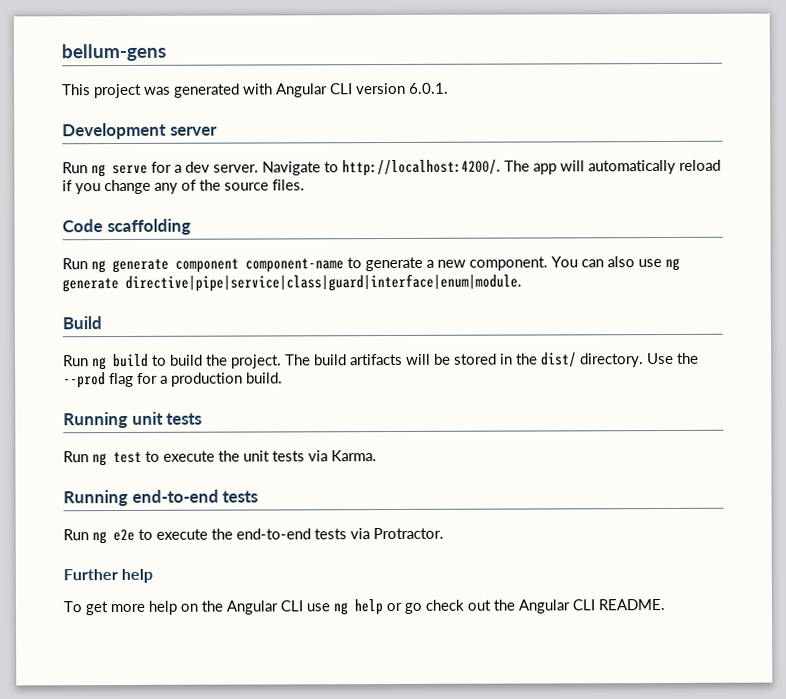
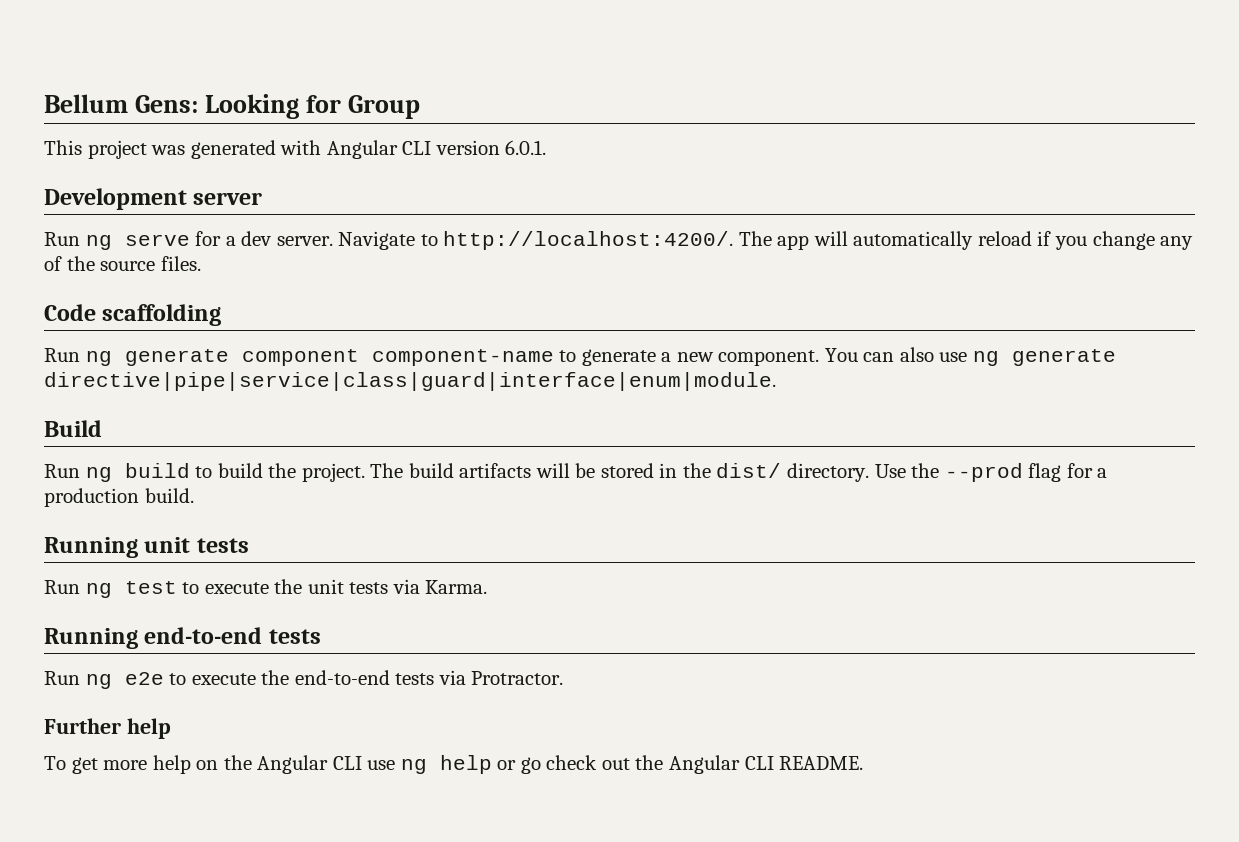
- bellum-gens
+ Bellum Gens: Looking for Group

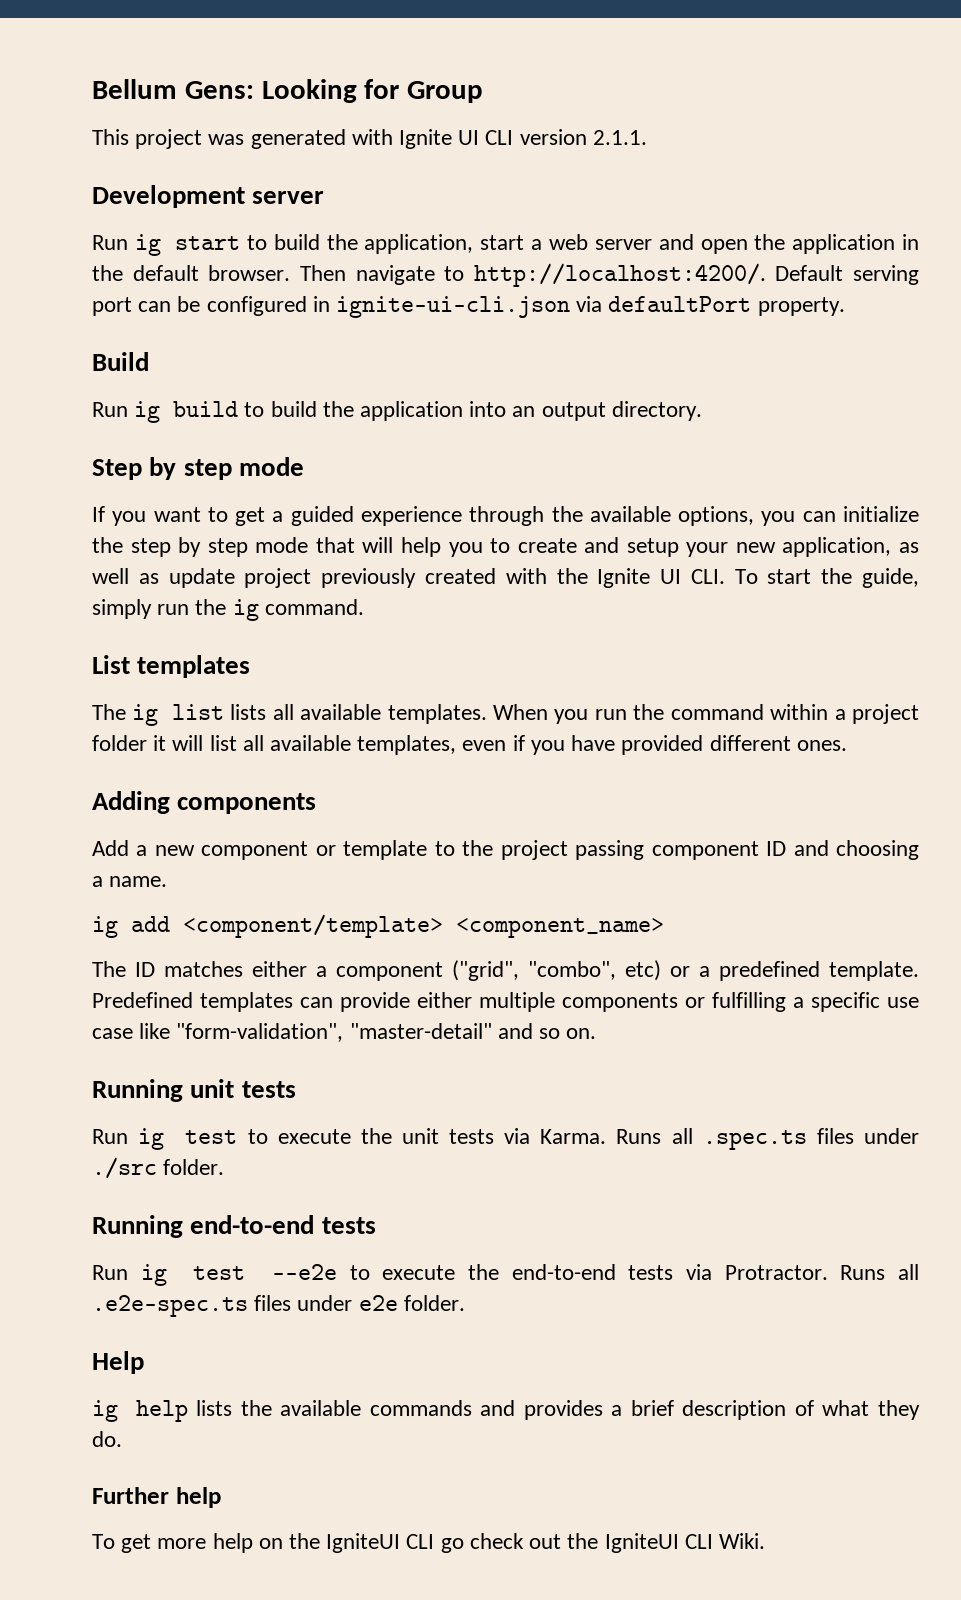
- This project was generated with Angular CLI version 6.0.1.
+ This project was generated with Ignite UI CLI version 2.1.1.
- Run ng serve for a dev server. Navigate to http://localhost:4200/. The app will automatically reload if you change any of the source files.
- Code scaffolding
- Run ng generate component component-name to generate a new component. You can also use ng generate directive|pipe|service|class|guard|interface|enum|module.
+ Run ig start to build the application, start a web server and open the application in the default browser. Then navigate to http://localhost:4200/. Default serving port can be configured in ignite-ui-cli.json via defaultPort property.
- Run ng build to build the project. The build artifacts will be stored in the dist/ directory. Use the --prod flag for a production build.
+ Run ig build to build the application into an output directory.
+ Step by step mode
+ If you want to get a guided experience through the available options, you can initialize the step by step mode that will help you to create and setup your new application, as well as update project previously created with the Ignite UI CLI. To start the guide, simply run the ig command.
+ List templates
+ The ig list lists all available templates. When you run the command within a project folder it will list all available templates, even if you have provided different ones.
+ Adding components
+ Add a new component or template to the project passing component ID and choosing a name.
+ ig add <component/template> <component_name>
+ The ID matches either a component ("grid", "combo", etc) or a predefined template. Predefined templates can provide either multiple components or fulfilling a specific use case like "form-validation", "master-detail" and so on.
- Run ng test to execute the unit tests via Karma.
+ Run ig test to execute the unit tests via Karma. Runs all .spec.ts files under ./src folder.
- Run ng e2e to execute the end-to-end tests via Protractor.
+ Run ig test --e2e to execute the end-to-end tests via Protractor. Runs all .e2e-spec.ts files under e2e folder.
+ Help
+ ig help lists the available commands and provides a brief description of what they do.
- To get more help on the Angular CLI use ng help or go check out the Angular CLI README.
+ To get more help on the IgniteUI CLI go check out the IgniteUI CLI Wiki.

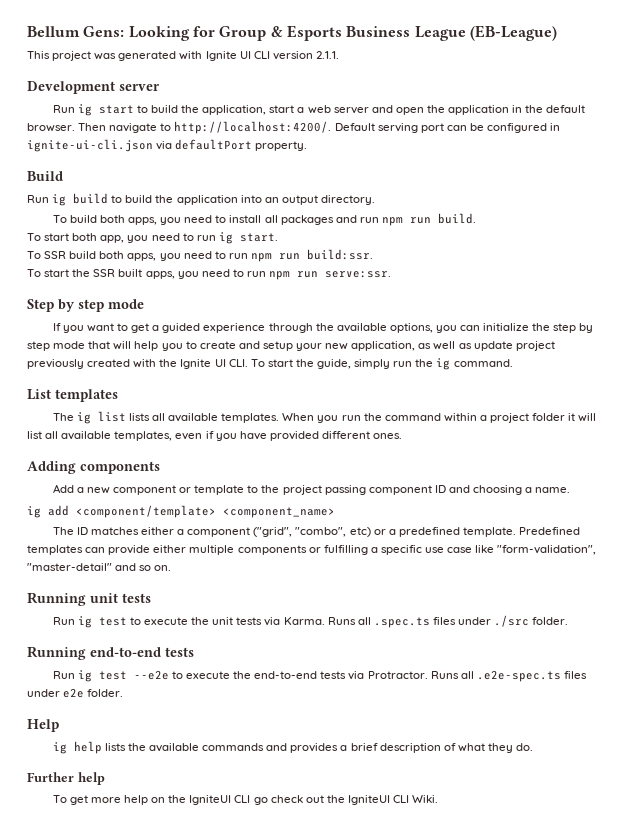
- Bellum Gens: Looking for Group
+ Bellum Gens: Looking for Group & Esports Business League (EB-League)
+ To build both apps, you need to install all packages and run npm run build.
+ To start both app, you need to run ig start.
+ To SSR build both apps, you need to run npm run build:ssr.
+ To start the SSR built apps, you need to run npm run serve:ssr.

